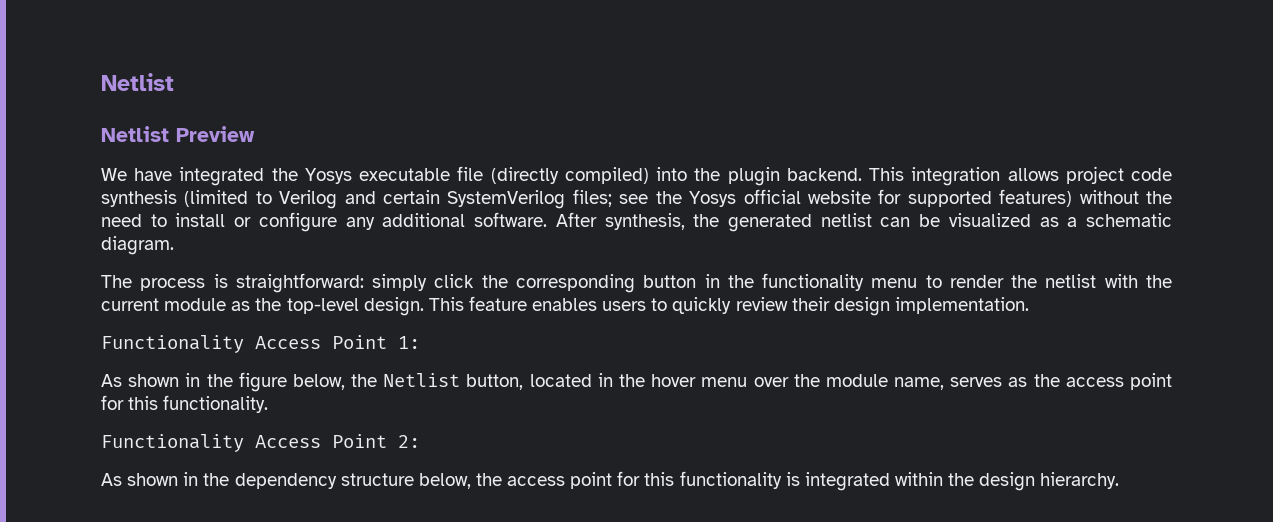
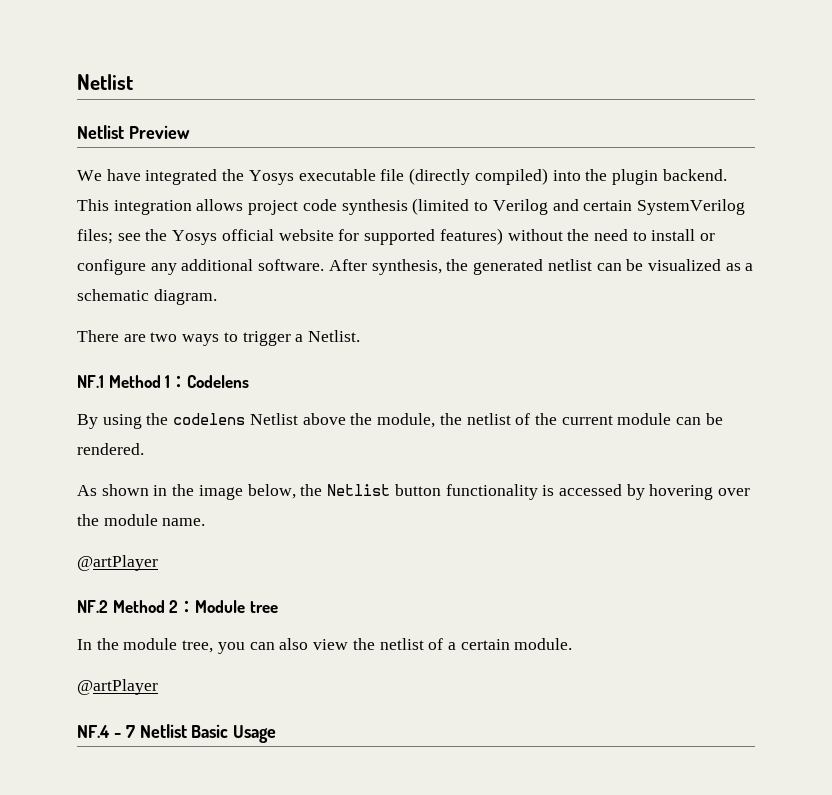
- The process is straightforward: simply click the corresponding button in the functionality menu to render the netlist with the current module as the top-level design. This feature enables users to quickly review their design implementation.
- Functionality Access Point 1:
- As shown in the figure below, the Netlist button, located in the hover menu over the module name, serves as the access point for this functionality.
- Functionality Access Point 2:
- As shown in the dependency structure below, the access point for this functionality is integrated within the design hierarchy.
+ There are two ways to trigger a Netlist.
+ NF.1 Method 1：Codelens
+ By using the codelens Netlist above the module, the netlist of the current module can be rendered.
+ As shown in the image below, the Netlist button functionality is accessed by hovering over the module name.
+ @artPlayer
+ NF.2 Method 2：Module tree
+ In the module tree, you can also view the netlist of a certain module.
+ @artPlayer
+ NF.4 - 7 Netlist Basic Usage

